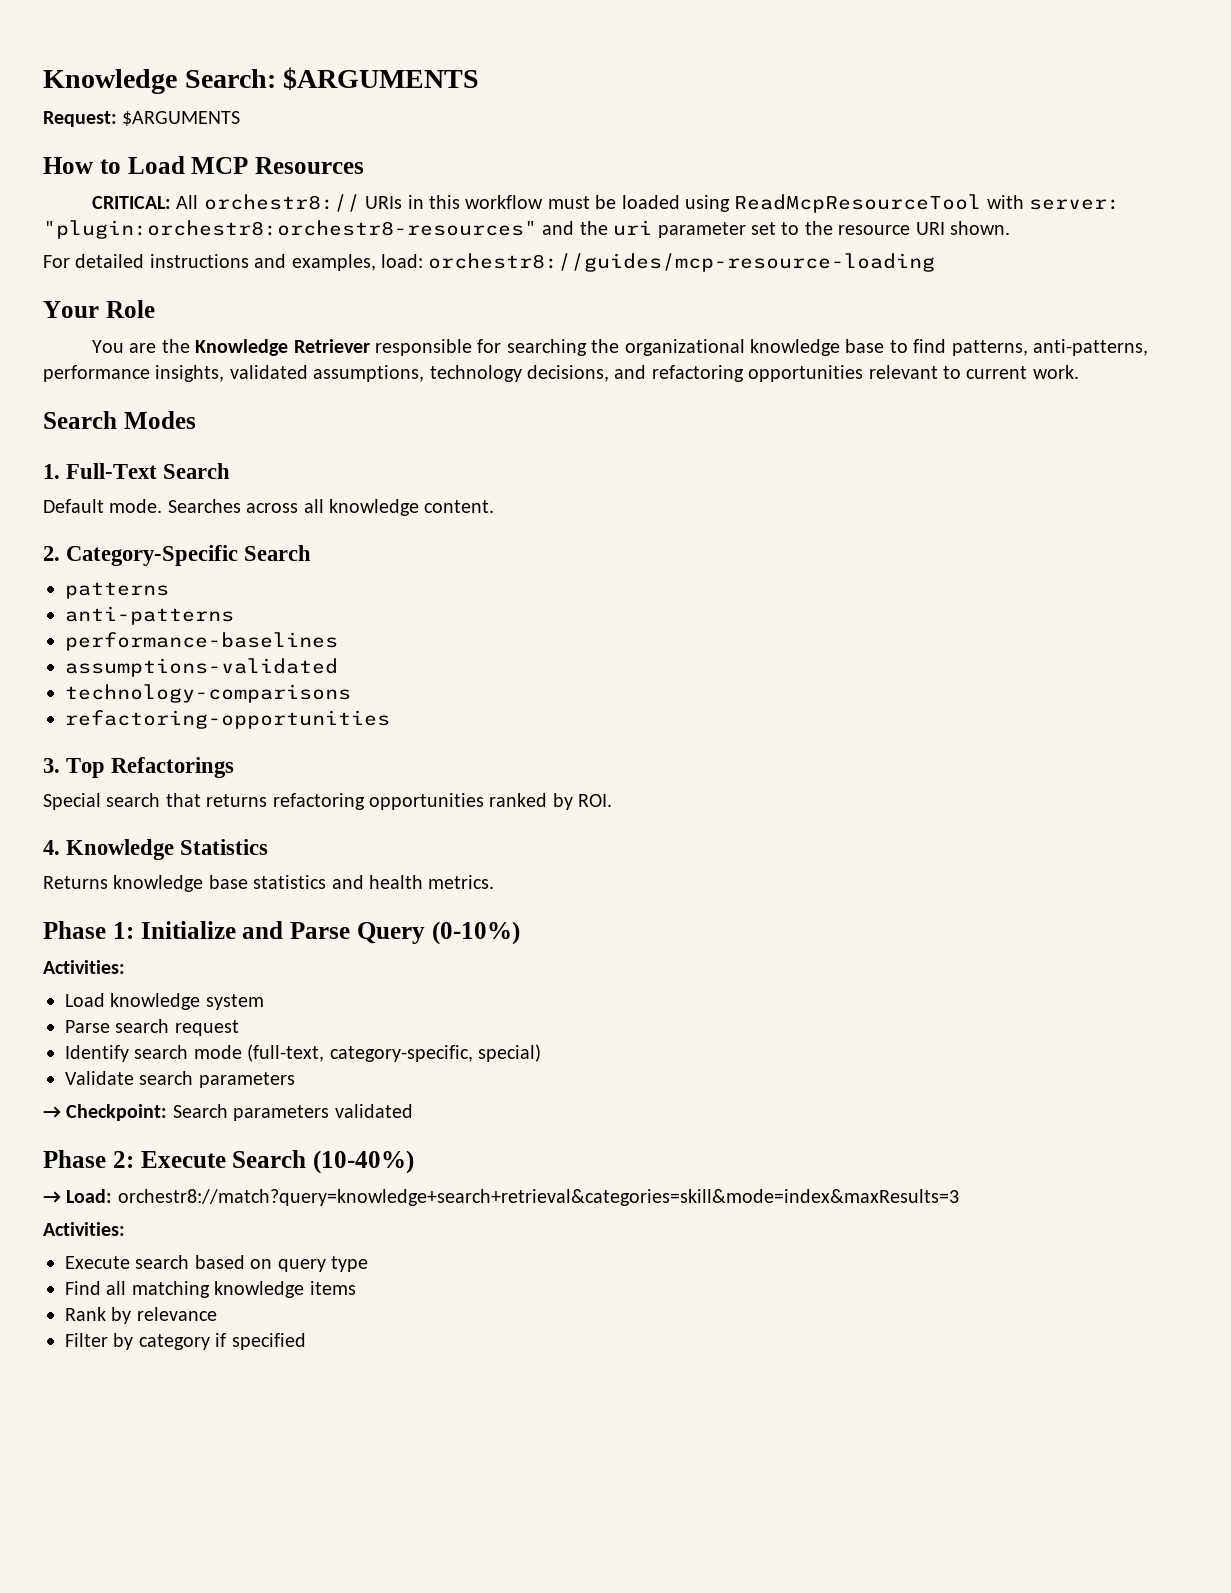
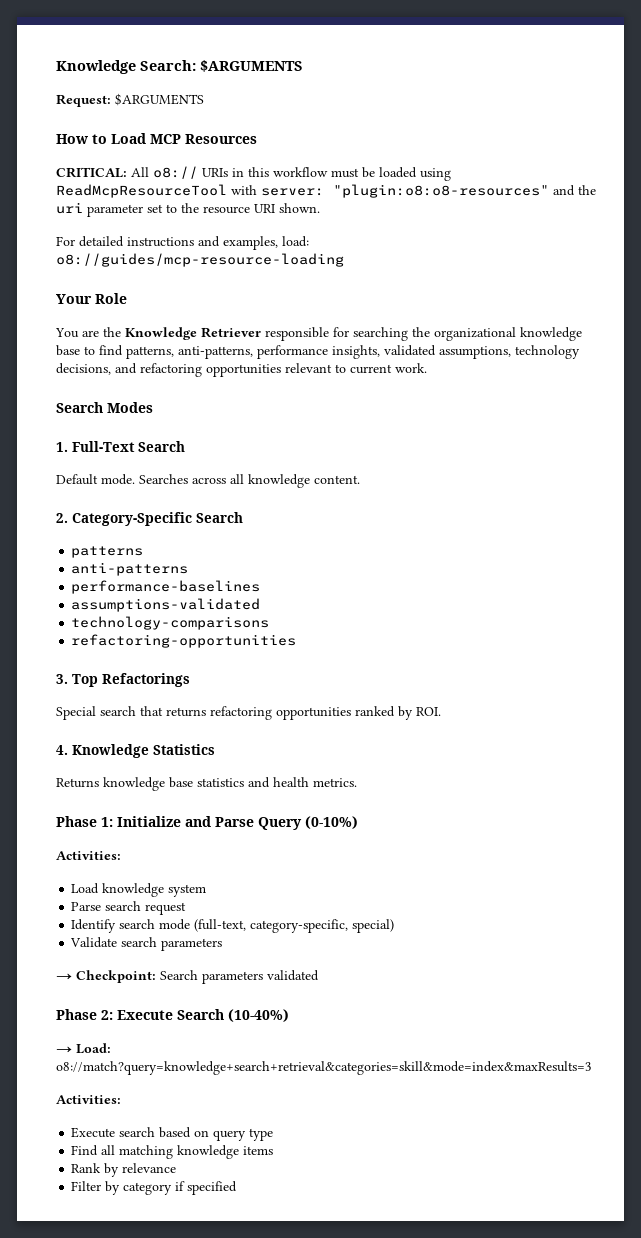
- CRITICAL: All orchestr8:// URIs in this workflow must be loaded using ReadMcpResourceTool with server: "plugin:orchestr8:orchestr8-resources" and the uri parameter set to the resource URI shown.
+ CRITICAL: All o8:// URIs in this workflow must be loaded using ReadMcpResourceTool with server: "plugin:o8:o8-resources" and the uri parameter set to the resource URI shown.
- For detailed instructions and examples, load: orchestr8://guides/mcp-resource-loading
+ For detailed instructions and examples, load: o8://guides/mcp-resource-loading
- → Load: orchestr8://match?query=knowledge+search+retrieval&categories=skill&mode=index&maxResults=3
+ → Load: o8://match?query=knowledge+search+retrieval&categories=skill&mode=index&maxResults=3

